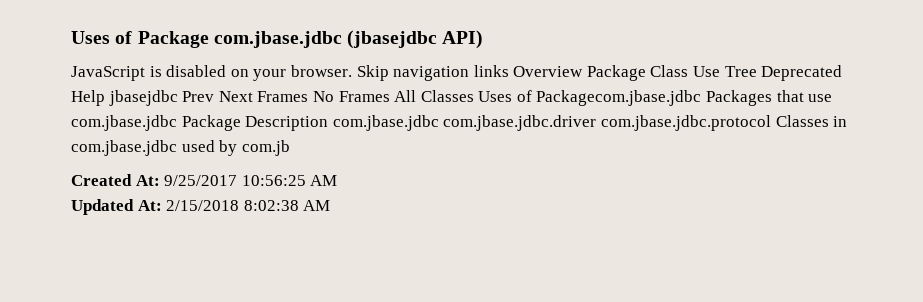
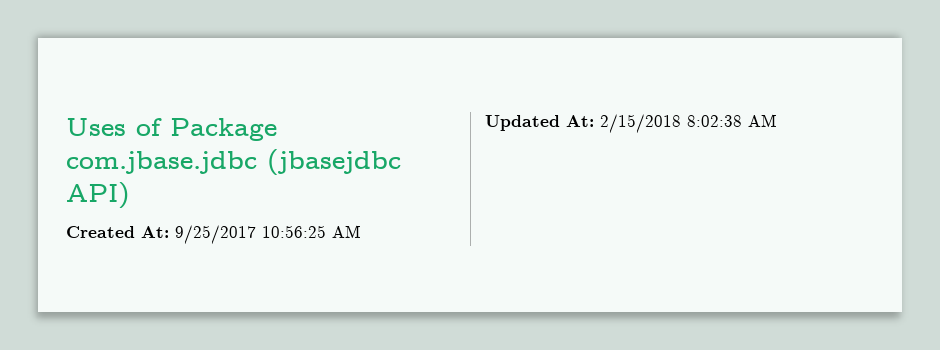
- JavaScript is disabled on your browser. Skip navigation links Overview Package Class Use Tree Deprecated Help jbasejdbc Prev Next Frames No Frames All Classes Uses of Packagecom.jbase.jdbc Packages that use com.jbase.jdbc Package Description com.jbase.jdbc com.jbase.jdbc.driver com.jbase.jdbc.protocol Classes in com.jbase.jdbc used by com.jb

